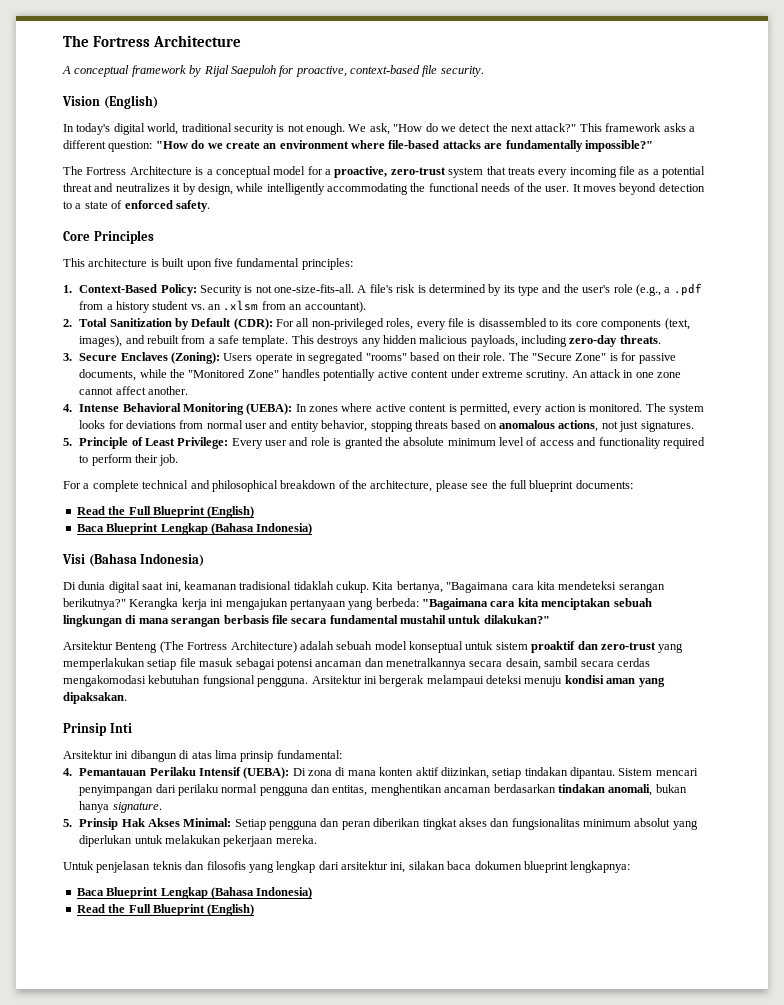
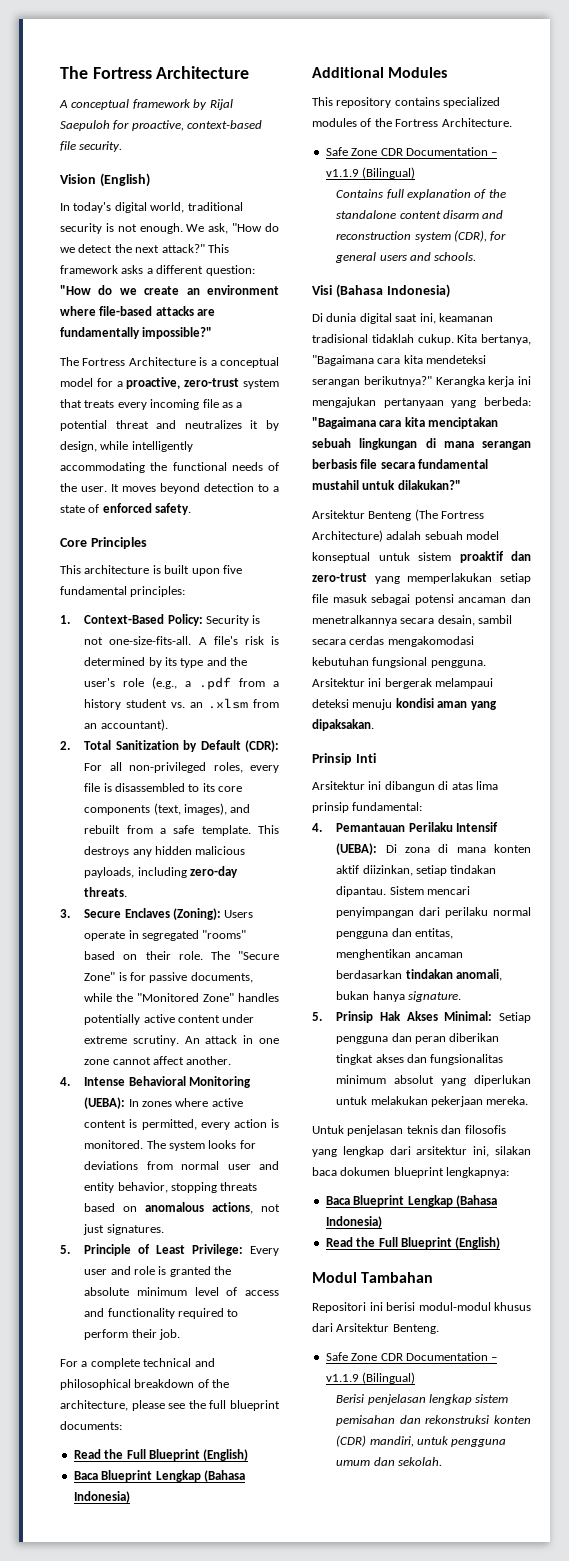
+ Additional Modules
+ This repository contains specialized modules of the Fortress Architecture.
+ Safe Zone CDR Documentation – v1.1.9 (Bilingual)
+ Contains full explanation of the standalone content disarm and reconstruction system (CDR), for general users and schools.
+ Modul Tambahan
+ Repositori ini berisi modul-modul khusus dari Arsitektur Benteng.
+ Safe Zone CDR Documentation – v1.1.9 (Bilingual)
+ Berisi penjelasan lengkap sistem pemisahan dan rekonstruksi konten (CDR) mandiri, untuk pengguna umum dan sekolah.

